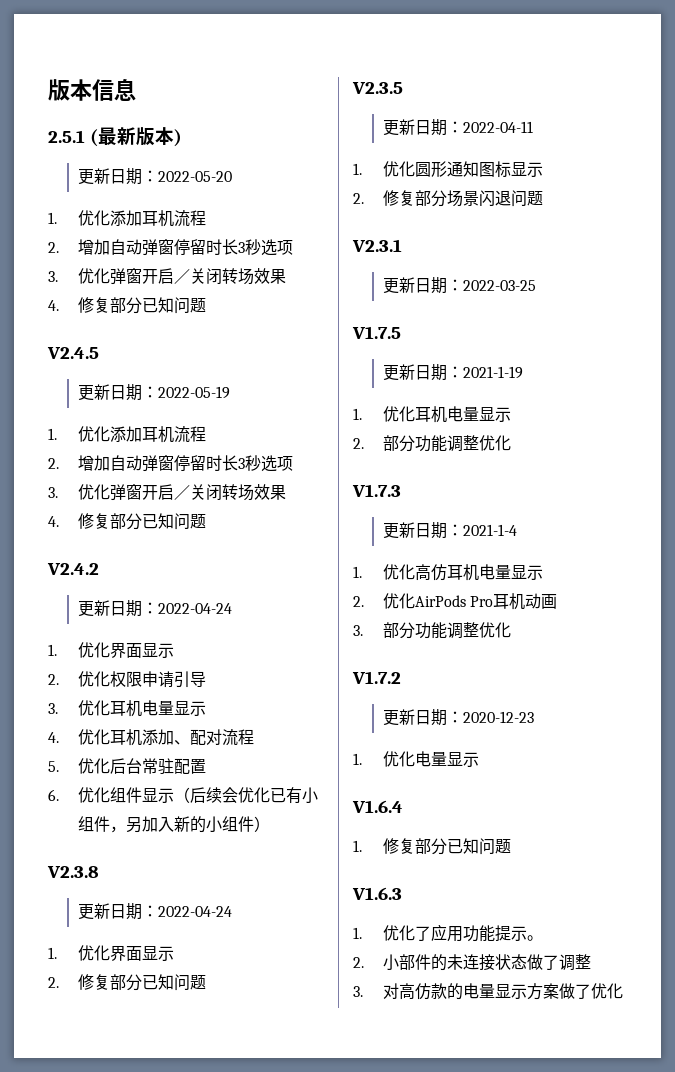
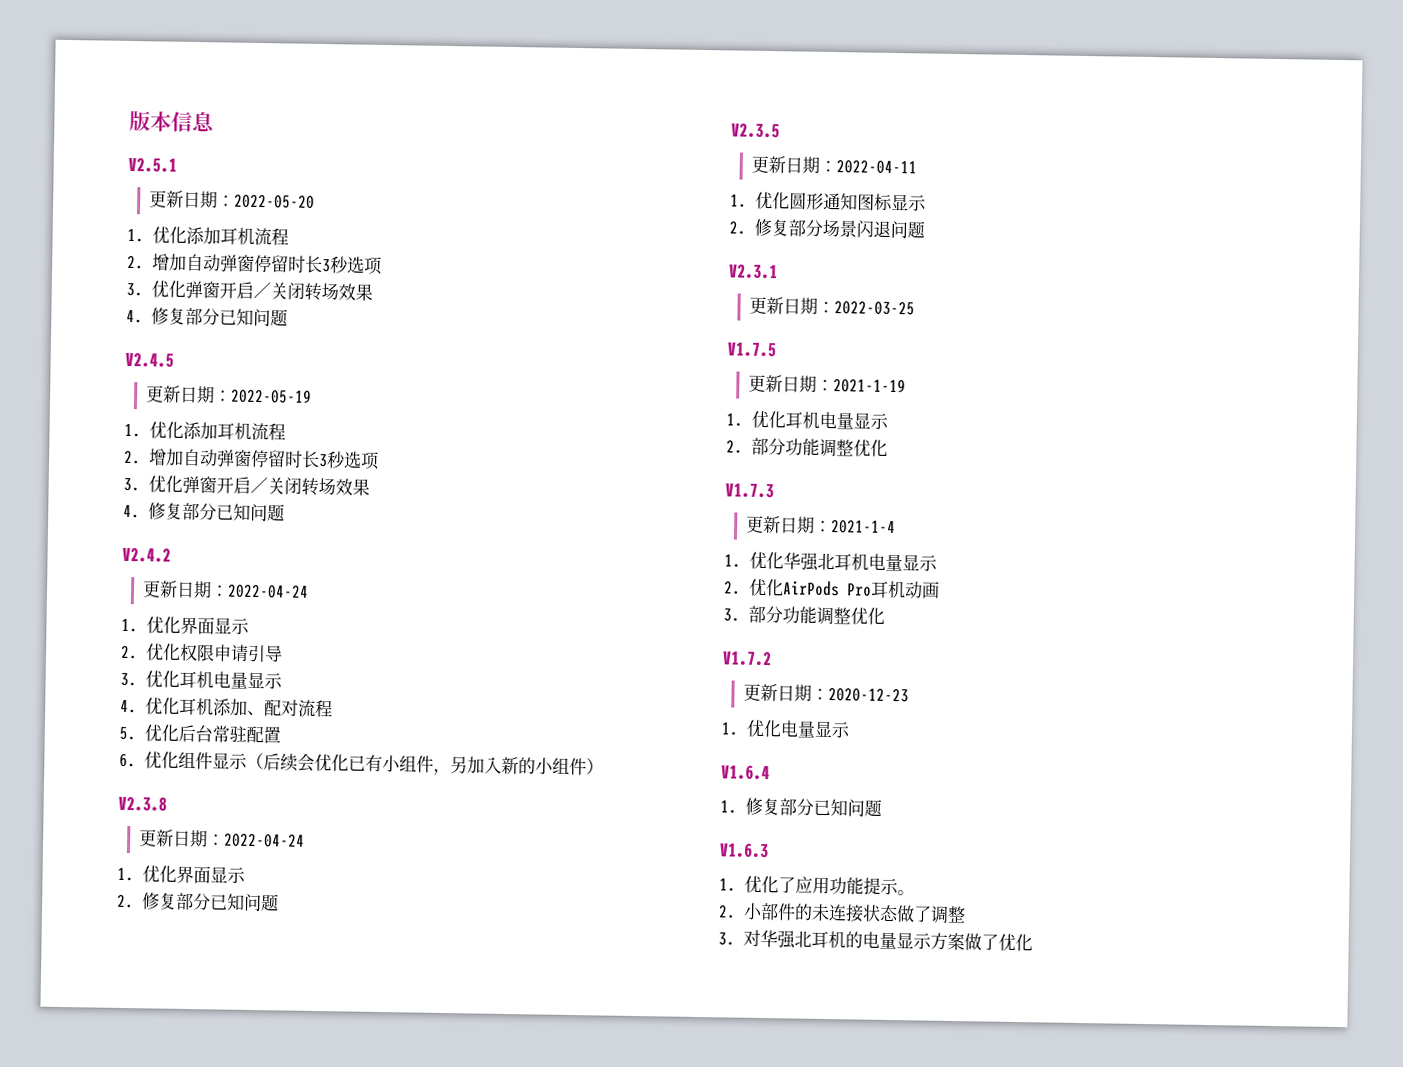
- 2.5.1 (最新版本)
+ V2.5.1
- 1.优化高仿耳机电量显示
+ 1.优化华强北耳机电量显示
- 3.对高仿款的电量显示方案做了优化
+ 3.对华强北耳机的电量显示方案做了优化

